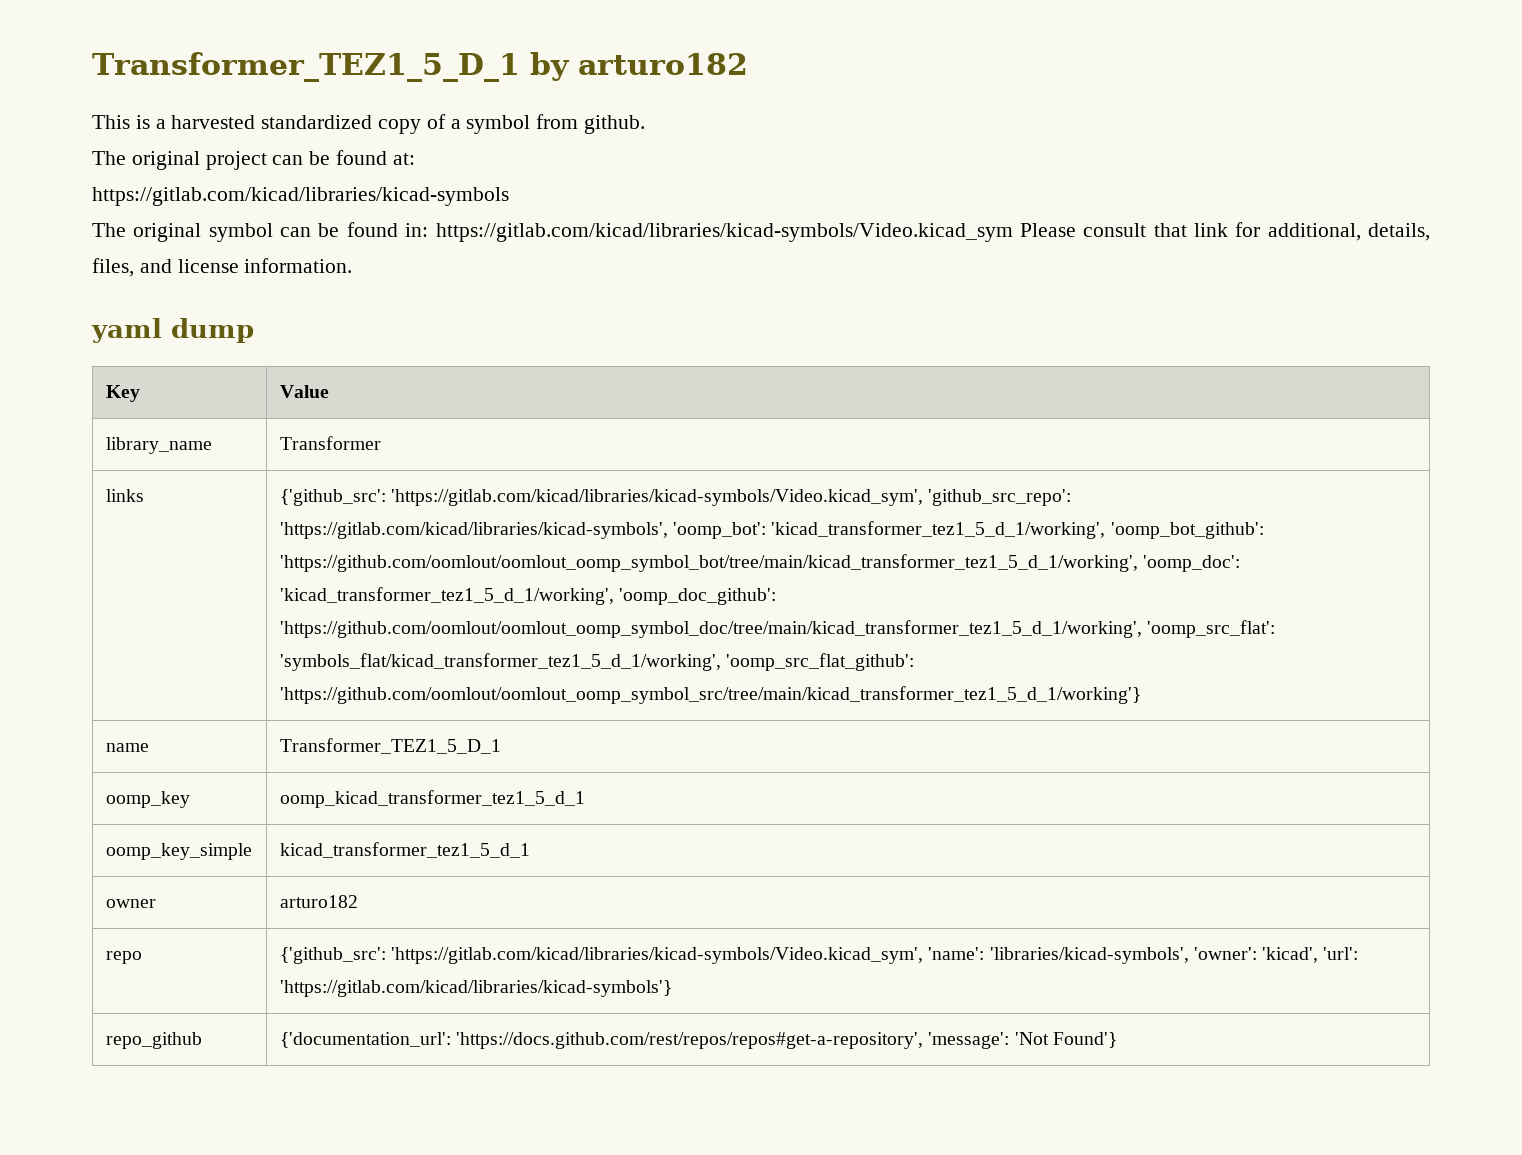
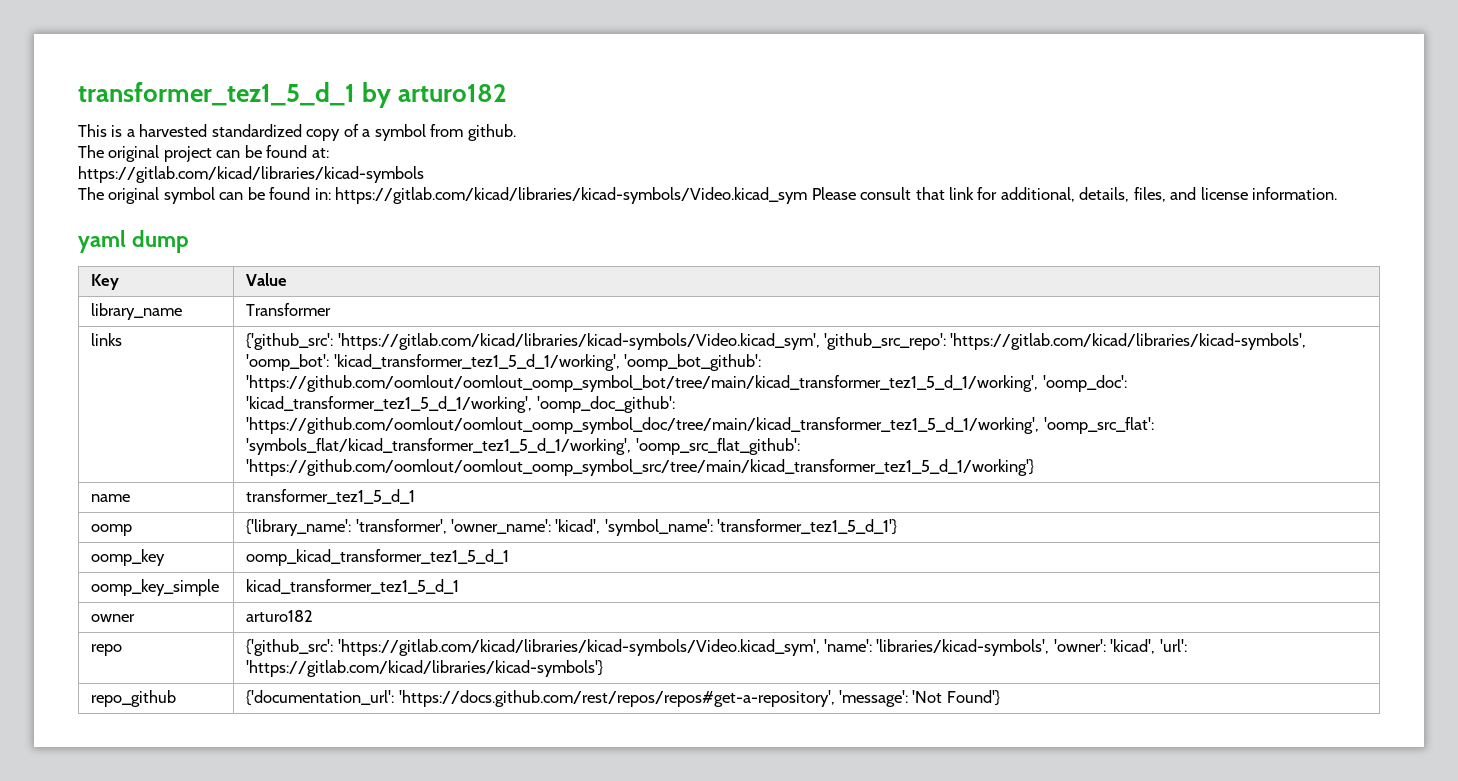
- Transformer_TEZ1_5_D_1 by arturo182
+ transformer_tez1_5_d_1 by arturo182
- name | Transformer_TEZ1_5_D_1
+ name | transformer_tez1_5_d_1
+ oomp | {'library_name': 'transformer', 'owner_name': 'kicad', 'symbol_name': 'transformer_tez1_5_d_1'}

